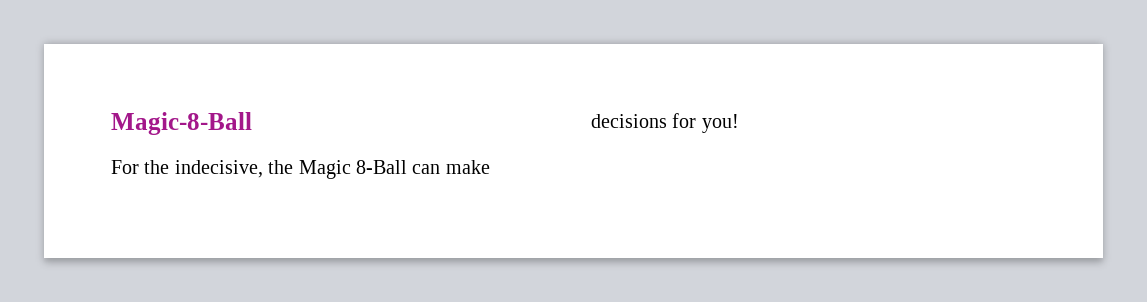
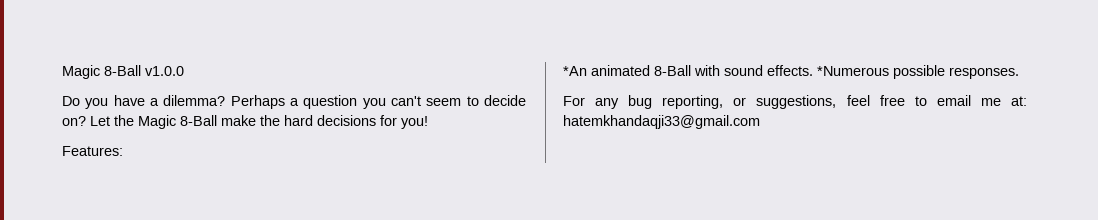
- Magic-8-Ball
- For the indecisive, the Magic 8-Ball can make decisions for you!
+ Magic 8-Ball v1.0.0
+ Do you have a dilemma? Perhaps a question you can't seem to decide on? Let the Magic 8-Ball make the hard decisions for you!
+ Features:
+ *An animated 8-Ball with sound effects. *Numerous possible responses.
+ For any bug reporting, or suggestions, feel free to email me at: hatemkhandaqji33@gmail.com

